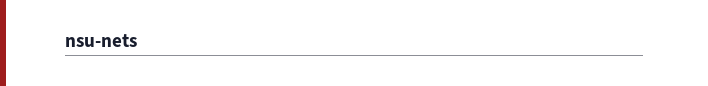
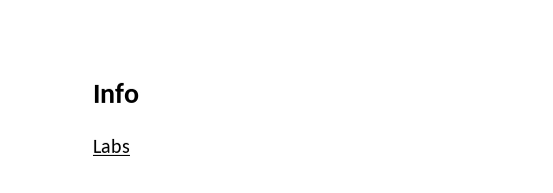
- nsu-nets
+ Info
+ Labs

